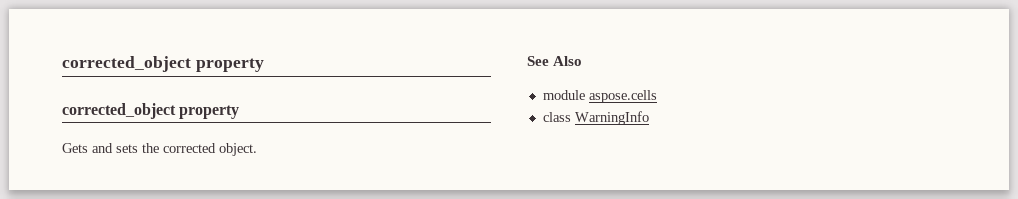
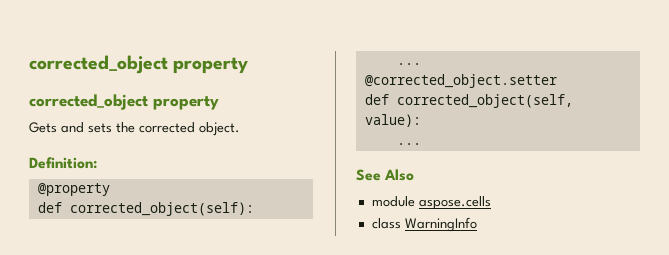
+ Definition:
+ @property
+ def corrected_object(self):
+ ...
+ @corrected_object.setter
+ def corrected_object(self, value):
+ ...

